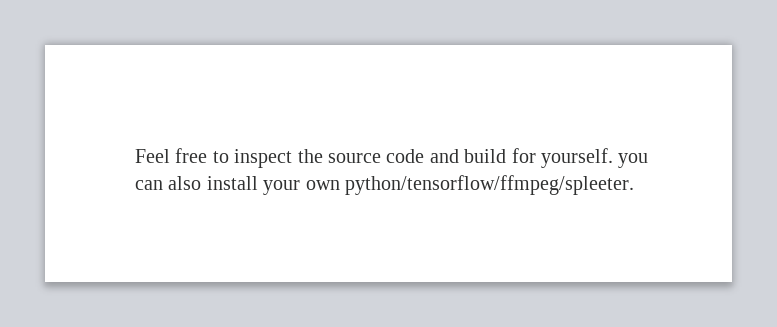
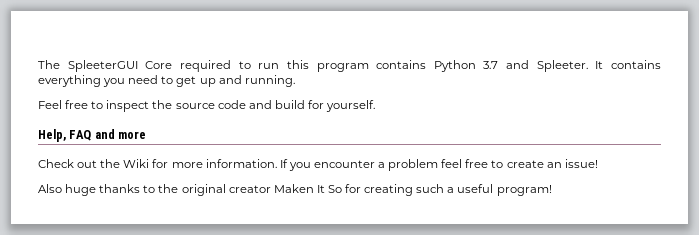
+ The SpleeterGUI Core required to run this program contains Python 3.7 and Spleeter. It contains everything you need to get up and running.
- Feel free to inspect the source code and build for yourself. you can also install your own python/tensorflow/ffmpeg/spleeter.
+ Feel free to inspect the source code and build for yourself.
+ Help, FAQ and more
+ Check out the Wiki for more information. If you encounter a problem feel free to create an issue!
+ Also huge thanks to the original creator Maken It So for creating such a useful program!

